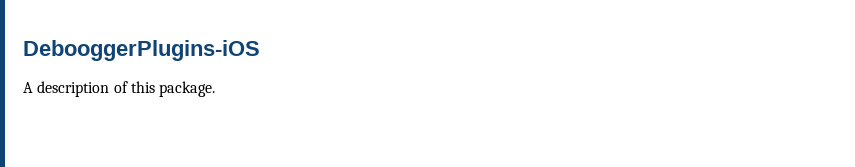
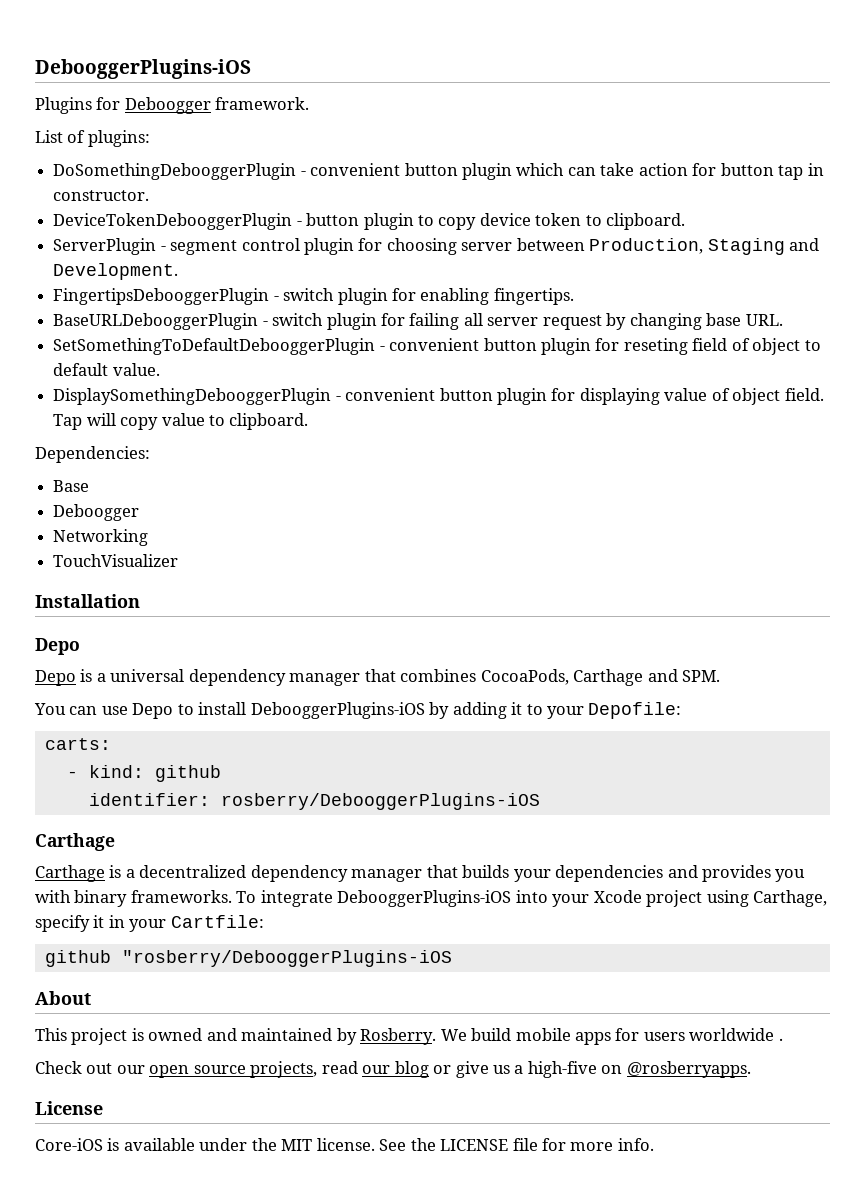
- A description of this package.
+ Plugins for Deboogger framework.
+ List of plugins:
+ DoSomethingDebooggerPlugin - convenient button plugin which can take action for button tap in constructor.
+ DeviceTokenDebooggerPlugin - button plugin to copy device token to clipboard.
+ ServerPlugin - segment control plugin for choosing server between Production, Staging and Development.
+ FingertipsDebooggerPlugin - switch plugin for enabling fingertips.
+ BaseURLDebooggerPlugin - switch plugin for failing all server request by changing base URL.
+ SetSomethingToDefaultDebooggerPlugin - convenient button plugin for reseting field of object to default value.
+ DisplaySomethingDebooggerPlugin - convenient button plugin for displaying value of object field. Tap will copy value to clipboard.
+ Dependencies:
+ Base
+ Deboogger
+ Networking
+ TouchVisualizer
+ Installation
+ Depo
+ Depo is a universal dependency manager that combines CocoaPods, Carthage and SPM.
+ You can use Depo to install DebooggerPlugins-iOS by adding it to your Depofile:
+ carts:
+ - kind: github
+ identifier: rosberry/DebooggerPlugins-iOS
+ Carthage
+ Carthage is a decentralized dependency manager that builds your dependencies and provides you with binary frameworks. To integrate DebooggerPlugins-iOS into your Xcode project using Carthage, specify it in your Cartfile:
+ github "rosberry/DebooggerPlugins-iOS
+ About
+ This project is owned and maintained by Rosberry. We build mobile apps for users worldwide .
+ Check out our open source projects, read our blog or give us a high-five on @rosberryapps.
+ License
+ Core-iOS is available under the MIT license. See the LICENSE file for more info.

